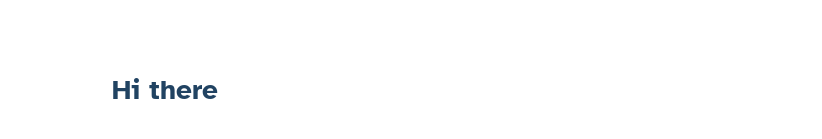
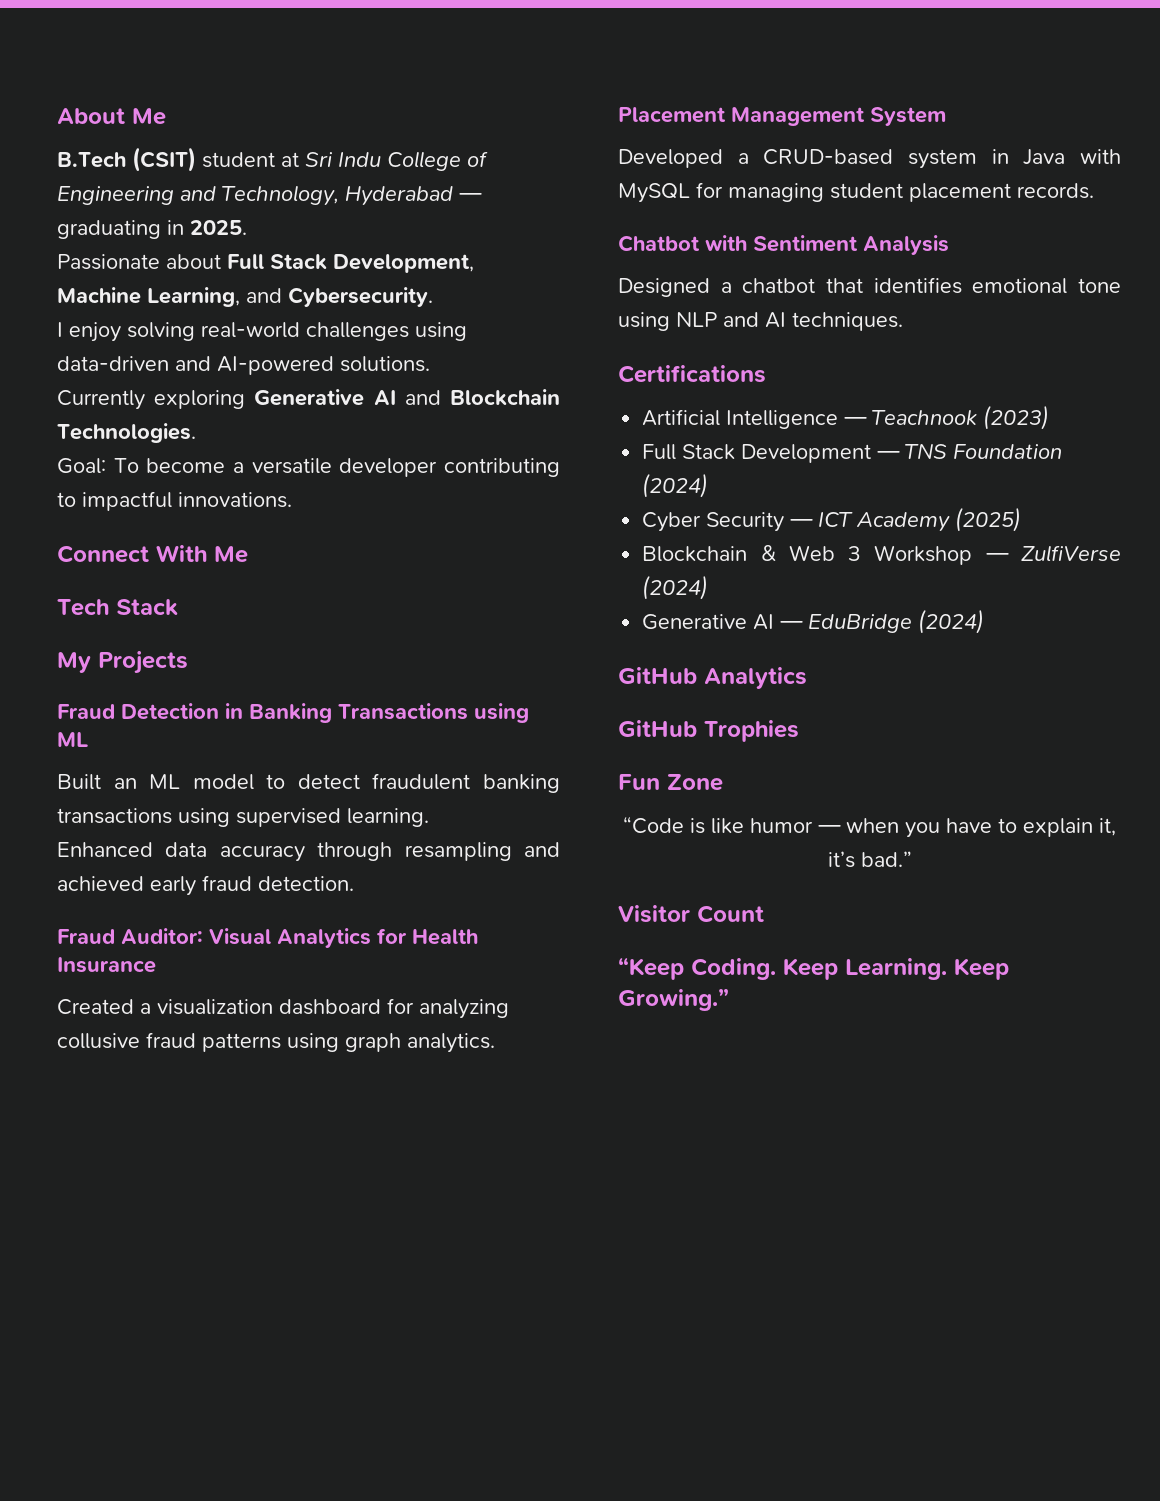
- Hi there
+ About Me
+ B.Tech (CSIT) student at Sri Indu College of Engineering and Technology, Hyderabad — graduating in 2025.
+ Passionate about Full Stack Development, Machine Learning, and Cybersecurity.
+ I enjoy solving real-world challenges using data-driven and AI-powered solutions.
+ Currently exploring Generative AI and Blockchain Technologies.
+ Goal: To become a versatile developer contributing to impactful innovations.
+ Connect With Me
+ Tech Stack
+ My Projects
+ Fraud Detection in Banking Transactions using ML
+ Built an ML model to detect fraudulent banking transactions using supervised learning.
+ Enhanced data accuracy through resampling and achieved early fraud detection.
+ Fraud Auditor: Visual Analytics for Health Insurance
+ Created a visualization dashboard for analyzing collusive fraud patterns using graph analytics.
+ Placement Management System
+ Developed a CRUD-based system in Java with MySQL for managing student placement records.
+ Chatbot with Sentiment Analysis
+ Designed a chatbot that identifies emotional tone using NLP and AI techniques.
+ Certifications
+ Artificial Intelligence — Teachnook (2023)
+ Full Stack Development — TNS Foundation (2024)
+ Cyber Security — ICT Academy (2025)
+ Blockchain & Web 3 Workshop — ZulfiVerse (2024)
+ Generative AI — EduBridge (2024)
+ GitHub Analytics
+ GitHub Trophies
+ Fun Zone
+ “Code is like humor — when you have to explain it, it’s bad.”
+ Visitor Count
+ “Keep Coding. Keep Learning. Keep Growing.”

